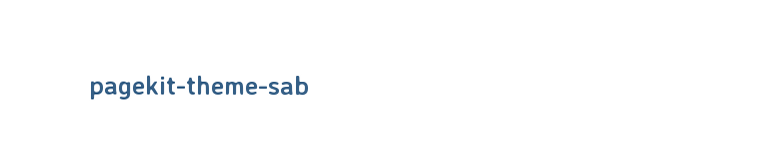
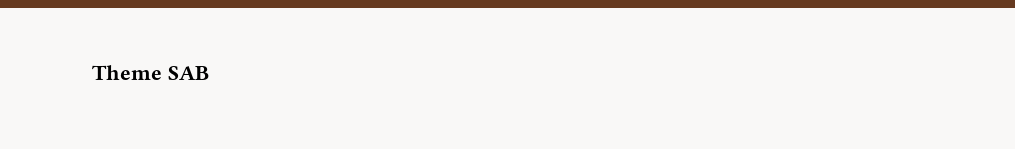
- pagekit-theme-sab
+ Theme SAB

